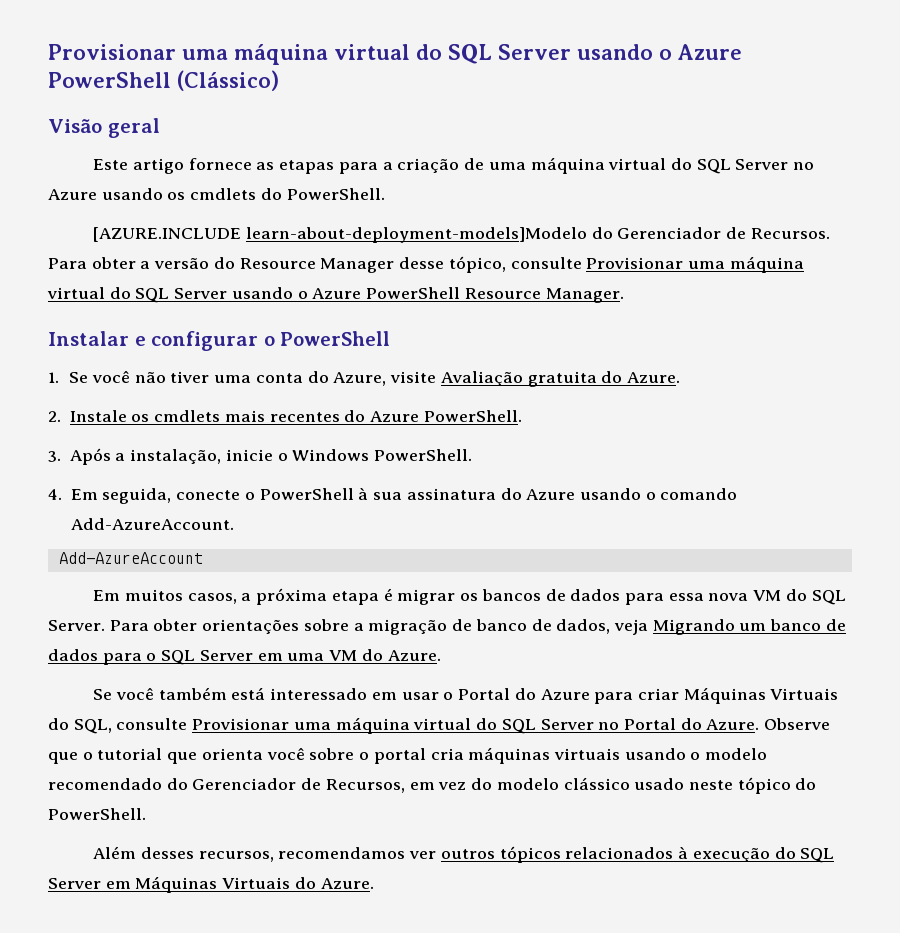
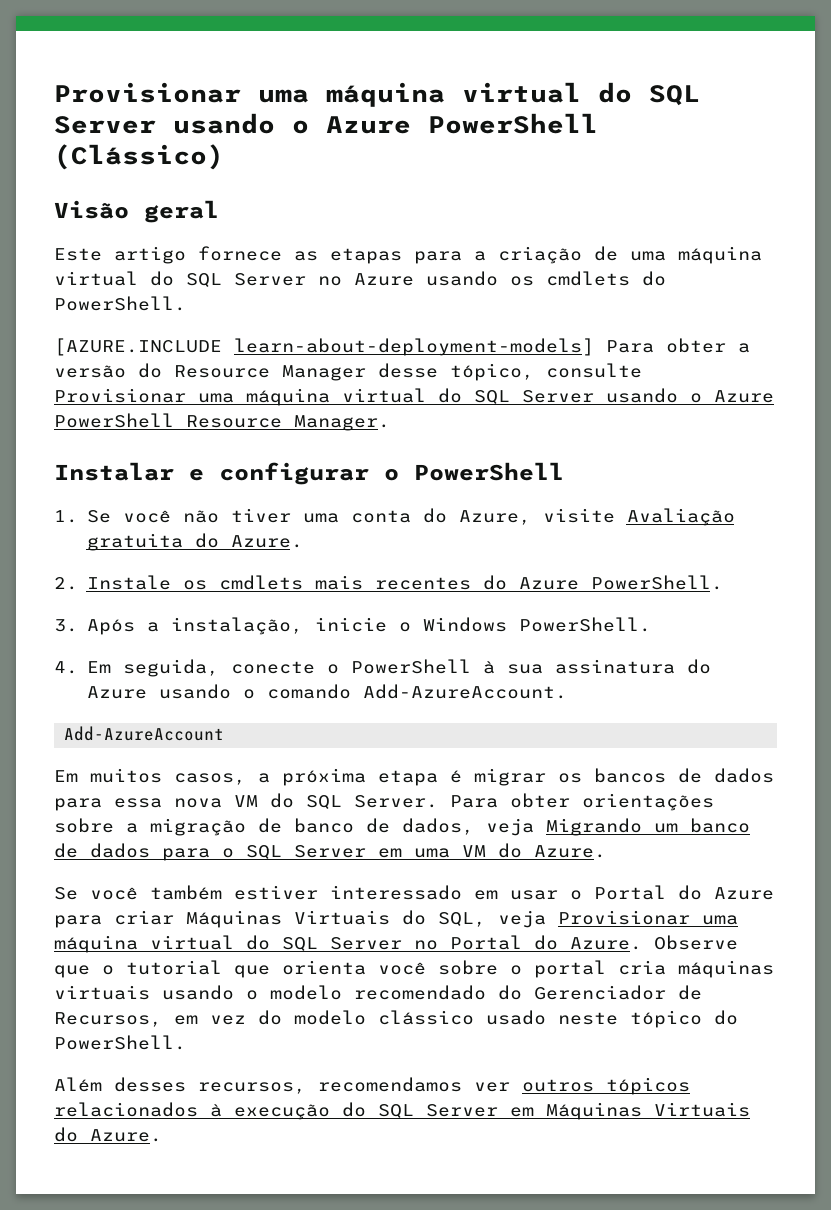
- [AZURE.INCLUDE learn-about-deployment-models]Modelo do Gerenciador de Recursos. Para obter a versão do Resource Manager desse tópico, consulte Provisionar uma máquina virtual do SQL Server usando o Azure PowerShell Resource Manager.
+ [AZURE.INCLUDE learn-about-deployment-models] Para obter a versão do Resource Manager desse tópico, consulte Provisionar uma máquina virtual do SQL Server usando o Azure PowerShell Resource Manager.
- Se você também está interessado em usar o Portal do Azure para criar Máquinas Virtuais do SQL, consulte Provisionar uma máquina virtual do SQL Server no Portal do Azure.
+ Se você também estiver interessado em usar o Portal do Azure para criar Máquinas Virtuais do SQL, veja Provisionar uma máquina virtual do SQL Server no Portal do Azure.

